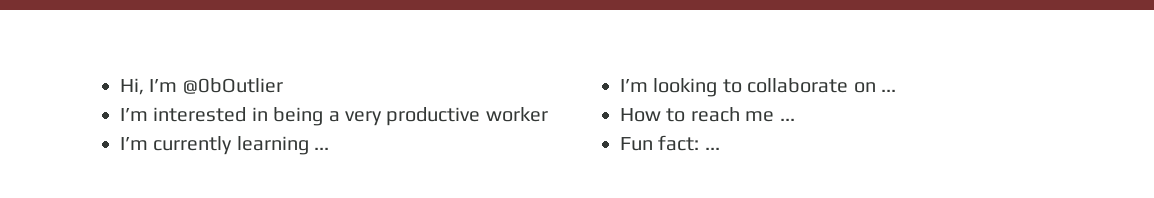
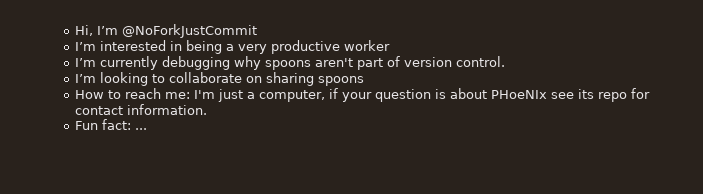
- Hi, I’m @0bOutlier
+ Hi, I’m @NoForkJustCommit
- I’m currently learning ...
+ I’m currently debugging why spoons aren't part of version control.
- I’m looking to collaborate on ...
+ I’m looking to collaborate on sharing spoons
- How to reach me ...
+ How to reach me: I'm just a computer, if your question is about PHoeNIx see its repo for contact information.

